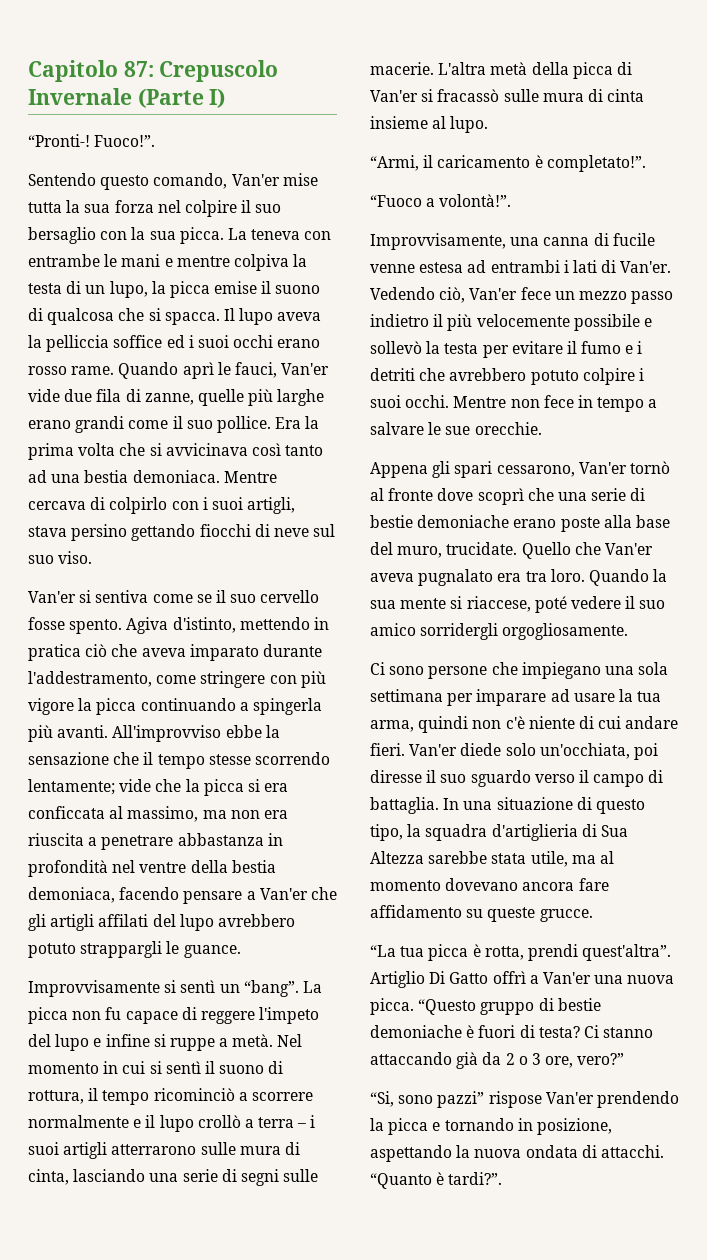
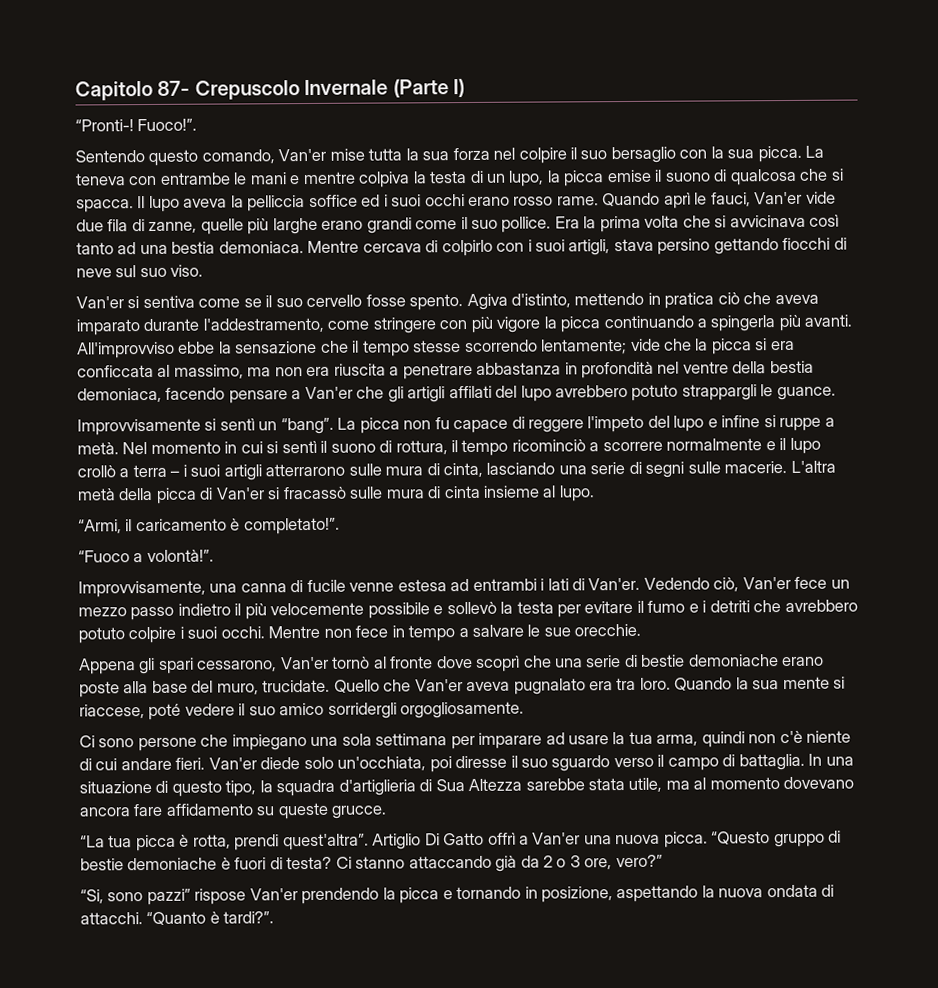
- Capitolo 87: Crepuscolo Invernale (Parte I)
+ Capitolo 87- Crepuscolo Invernale (Parte I)

